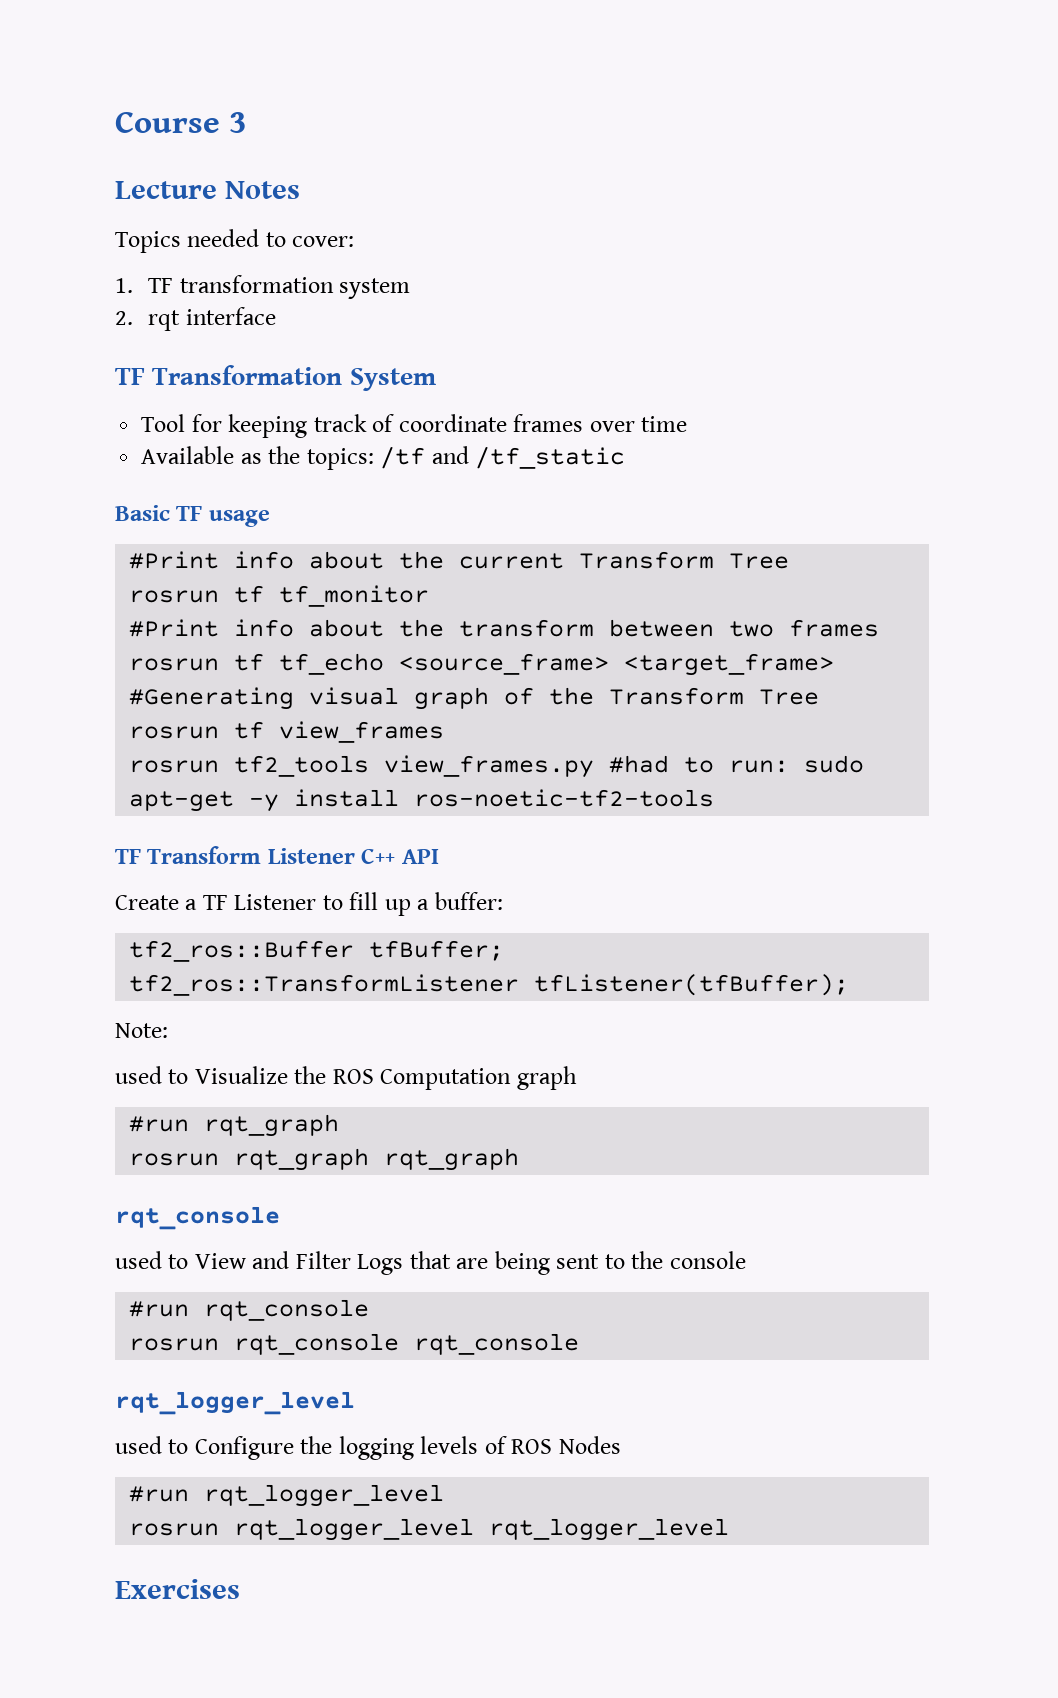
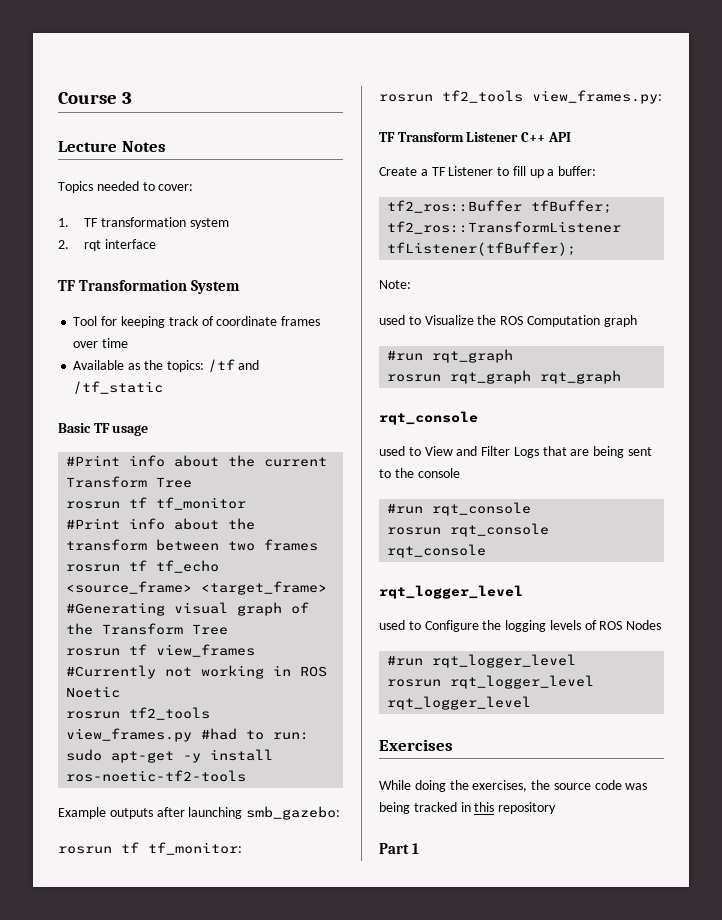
- rosrun tf view_frames
+ rosrun tf view_frames #Currently not working in ROS Noetic
+ Example outputs after launching smb_gazebo:
+ rosrun tf tf_monitor:
+ rosrun tf2_tools view_frames.py:
+ While doing the exercises, the source code was being tracked in this repository
+ Part 1

